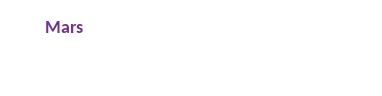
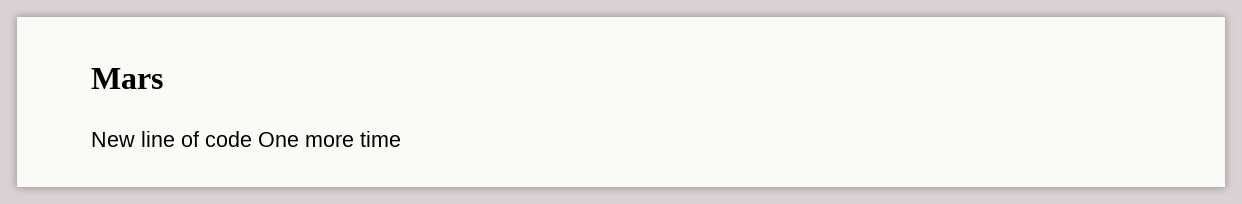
+ New line of code One more time

